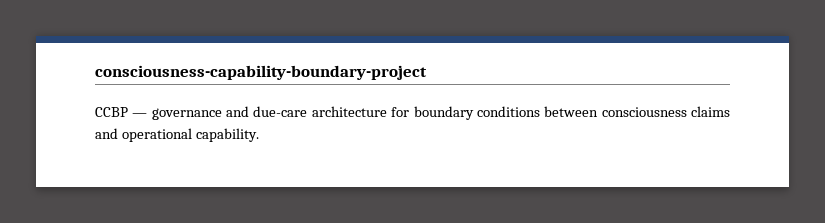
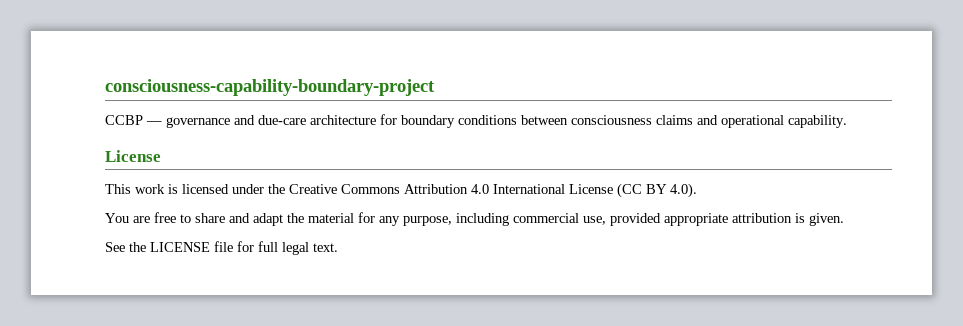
  CCBP — governance and due-care architecture for boundary conditions between consciousness claims and operational capability.
+ License
+ This work is licensed under the Creative Commons Attribution 4.0 International License (CC BY 4.0).
+ You are free to share and adapt the material for any purpose, including commercial use, provided appropriate attribution is given.
+ See the LICENSE file for full legal text.

